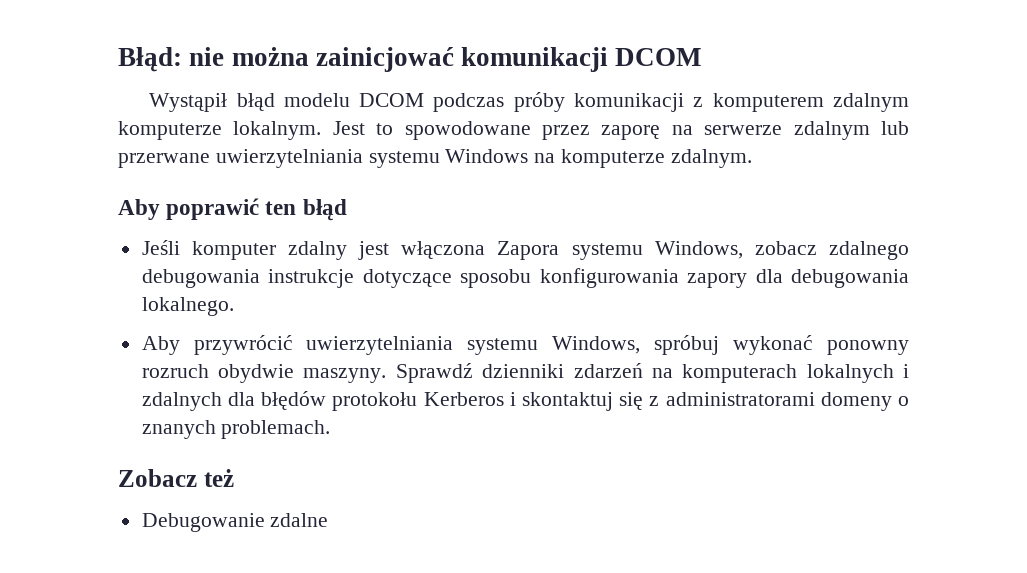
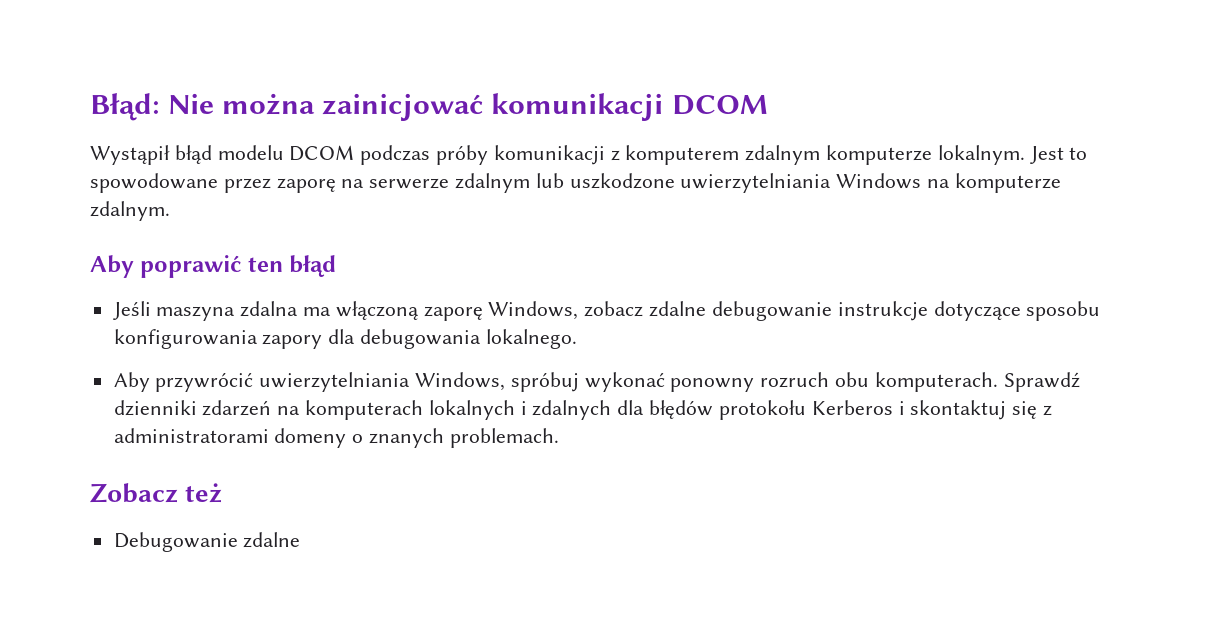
- Błąd: nie można zainicjować komunikacji DCOM
+ Błąd: Nie można zainicjować komunikacji DCOM
- Jest to spowodowane przez zaporę na serwerze zdalnym lub przerwane uwierzytelniania systemu Windows na komputerze zdalnym.
+ Jest to spowodowane przez zaporę na serwerze zdalnym lub uszkodzone uwierzytelniania Windows na komputerze zdalnym.
- Jeśli komputer zdalny jest włączona Zapora systemu Windows, zobacz zdalnego debugowania instrukcje dotyczące sposobu konfigurowania zapory dla debugowania lokalnego.
+ Jeśli maszyna zdalna ma włączoną zaporę Windows, zobacz zdalne debugowanie instrukcje dotyczące sposobu konfigurowania zapory dla debugowania lokalnego.
- Aby przywrócić uwierzytelniania systemu Windows, spróbuj wykonać ponowny rozruch obydwie maszyny.
+ Aby przywrócić uwierzytelniania Windows, spróbuj wykonać ponowny rozruch obu komputerach.

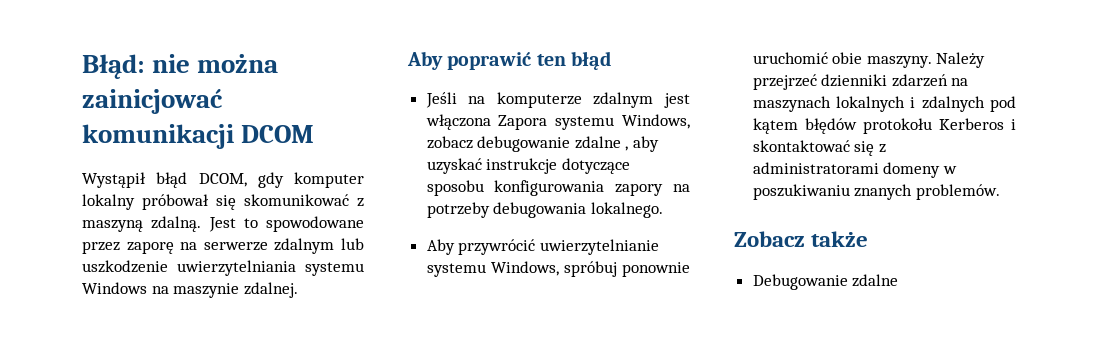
- Błąd: Nie można zainicjować komunikacji DCOM
+ Błąd: nie można zainicjować komunikacji DCOM
- Wystąpił błąd modelu DCOM podczas próby komunikacji z komputerem zdalnym komputerze lokalnym.
+ Wystąpił błąd DCOM, gdy komputer lokalny próbował się skomunikować z maszyną zdalną.
- Jest to spowodowane przez zaporę na serwerze zdalnym lub uszkodzone uwierzytelniania Windows na komputerze zdalnym.
+ Jest to spowodowane przez zaporę na serwerze zdalnym lub uszkodzenie uwierzytelniania systemu Windows na maszynie zdalnej.
- Jeśli maszyna zdalna ma włączoną zaporę Windows, zobacz zdalne debugowanie instrukcje dotyczące sposobu konfigurowania zapory dla debugowania lokalnego.
+ Jeśli na komputerze zdalnym jest włączona Zapora systemu Windows, zobacz debugowanie zdalne , aby uzyskać instrukcje dotyczące sposobu konfigurowania zapory na potrzeby debugowania lokalnego.
- Aby przywrócić uwierzytelniania Windows, spróbuj wykonać ponowny rozruch obu komputerach. Sprawdź dzienniki zdarzeń na komputerach lokalnych i zdalnych dla błędów protokołu Kerberos i skontaktuj się z administratorami domeny o znanych problemach.
+ Aby przywrócić uwierzytelnianie systemu Windows, spróbuj ponownie uruchomić obie maszyny. Należy przejrzeć dzienniki zdarzeń na maszynach lokalnych i zdalnych pod kątem błędów protokołu Kerberos i skontaktować się z administratorami domeny w poszukiwaniu znanych problemów.
- Zobacz też
+ Zobacz także

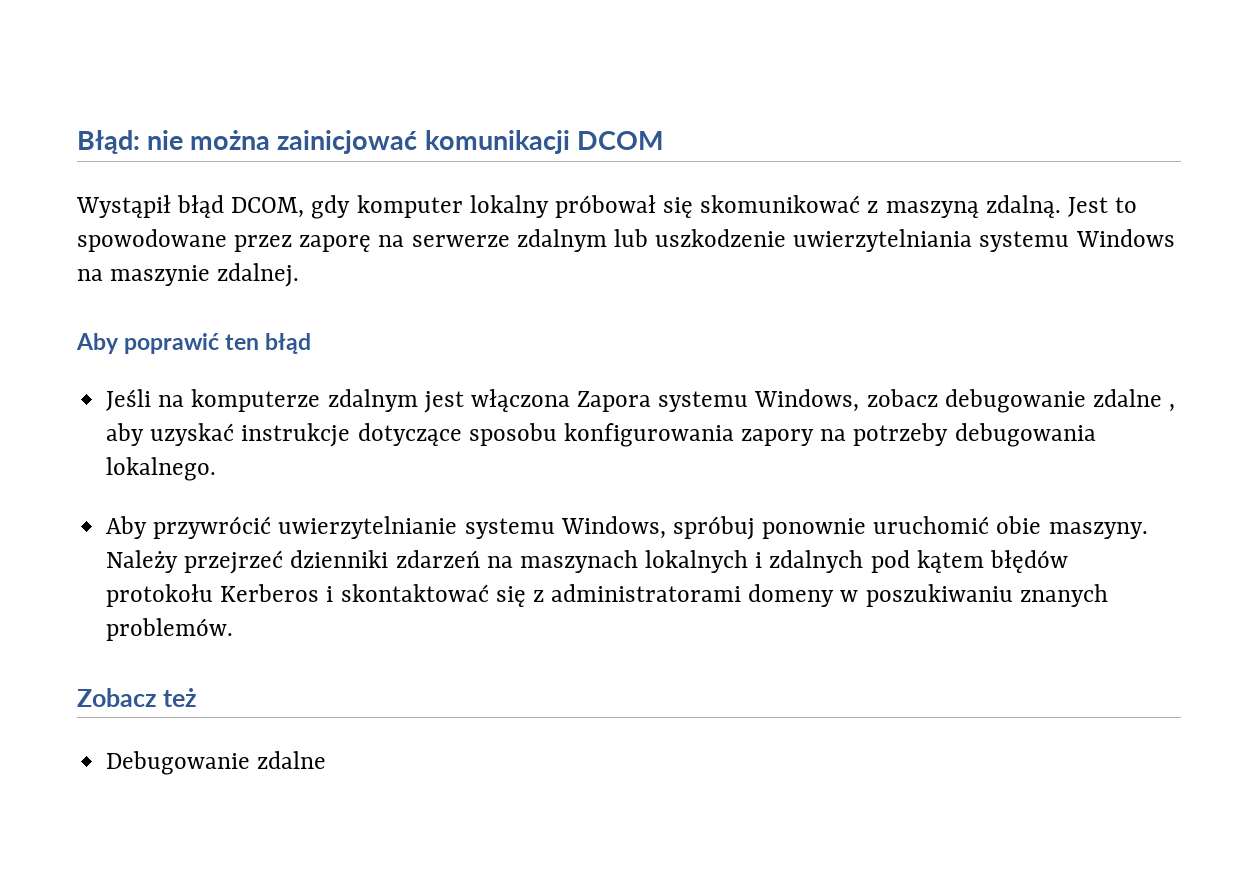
- Zobacz także
+ Zobacz też

